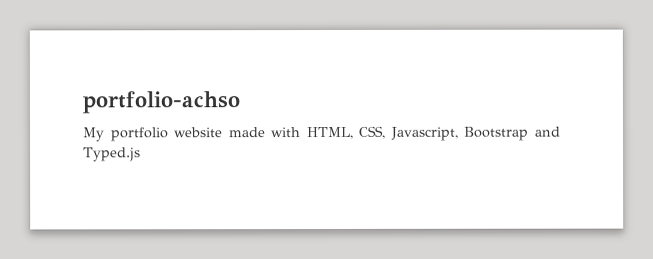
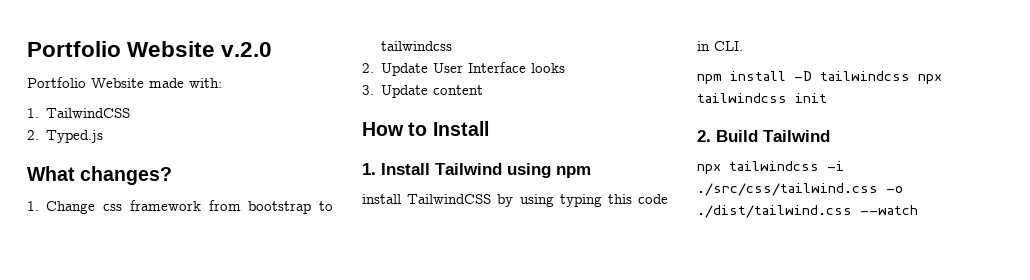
- portfolio-achso
- My portfolio website made with HTML, CSS, Javascript, Bootstrap and Typed.js
+ Portfolio Website v.2.0
+ Portfolio Website made with:
+ 1. TailwindCSS
+ 2. Typed.js
+ What changes?
+ 1. Change css framework from bootstrap to tailwindcss
+ 2. Update User Interface looks
+ 3. Update content
+ How to Install
+ 1. Install Tailwind using npm
+ install TailwindCSS by using typing this code in CLI.
+ npm install -D tailwindcss npx tailwindcss init
+ 2. Build Tailwind
+ npx tailwindcss -i ./src/css/tailwind.css -o ./dist/tailwind.css --watch

